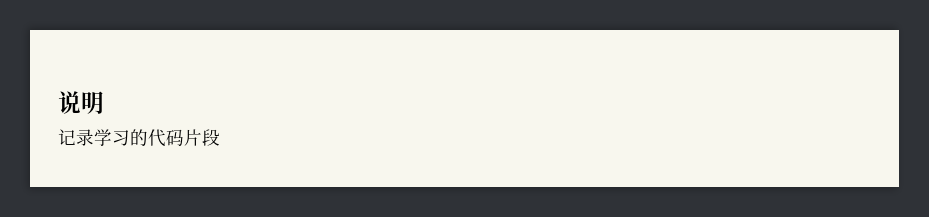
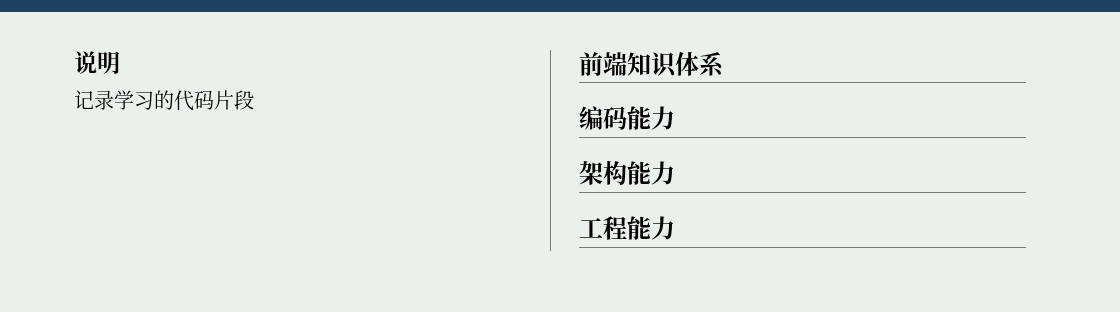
+ 前端知识体系
+ 编码能力
+ 架构能力
+ 工程能力

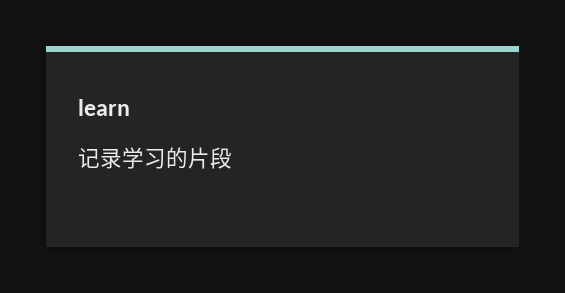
- 说明
+ learn
- 记录学习的代码片段
+ 记录学习的片段
- 前端知识体系
- 编码能力
- 架构能力
- 工程能力

